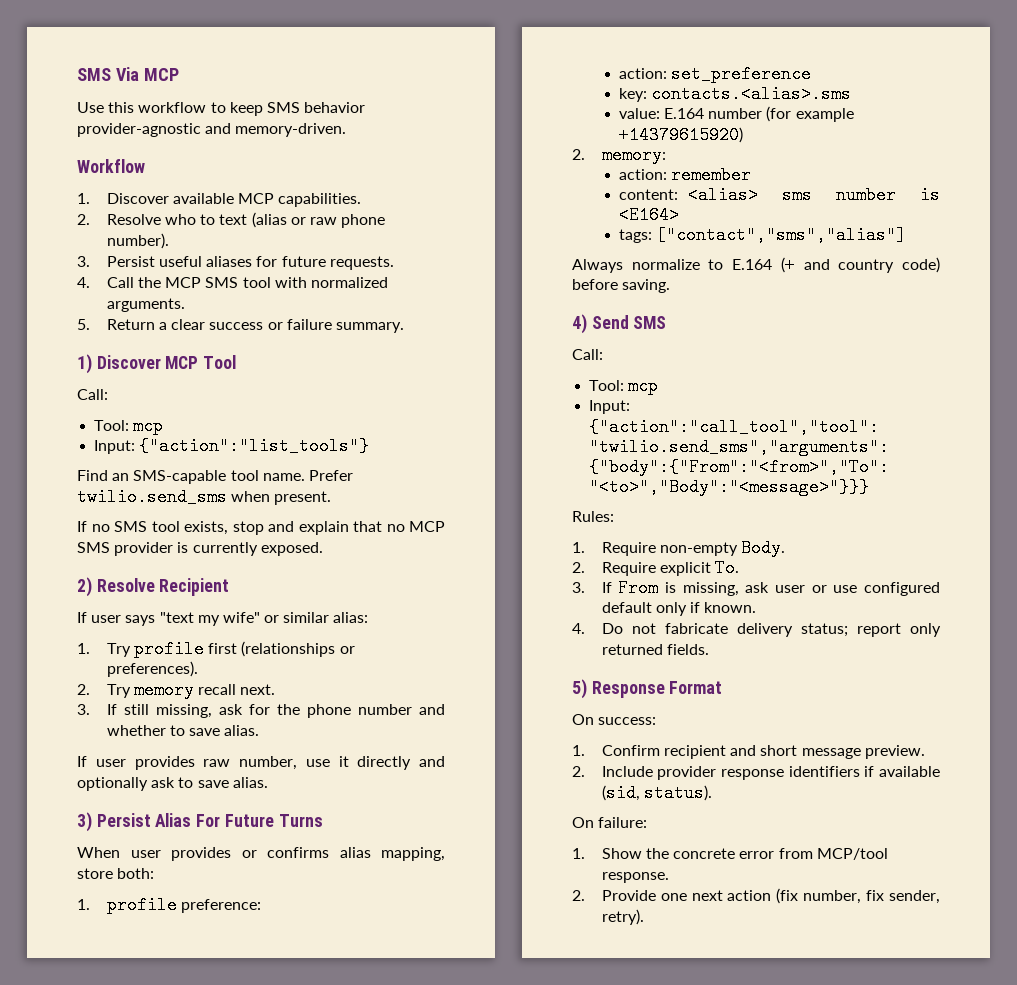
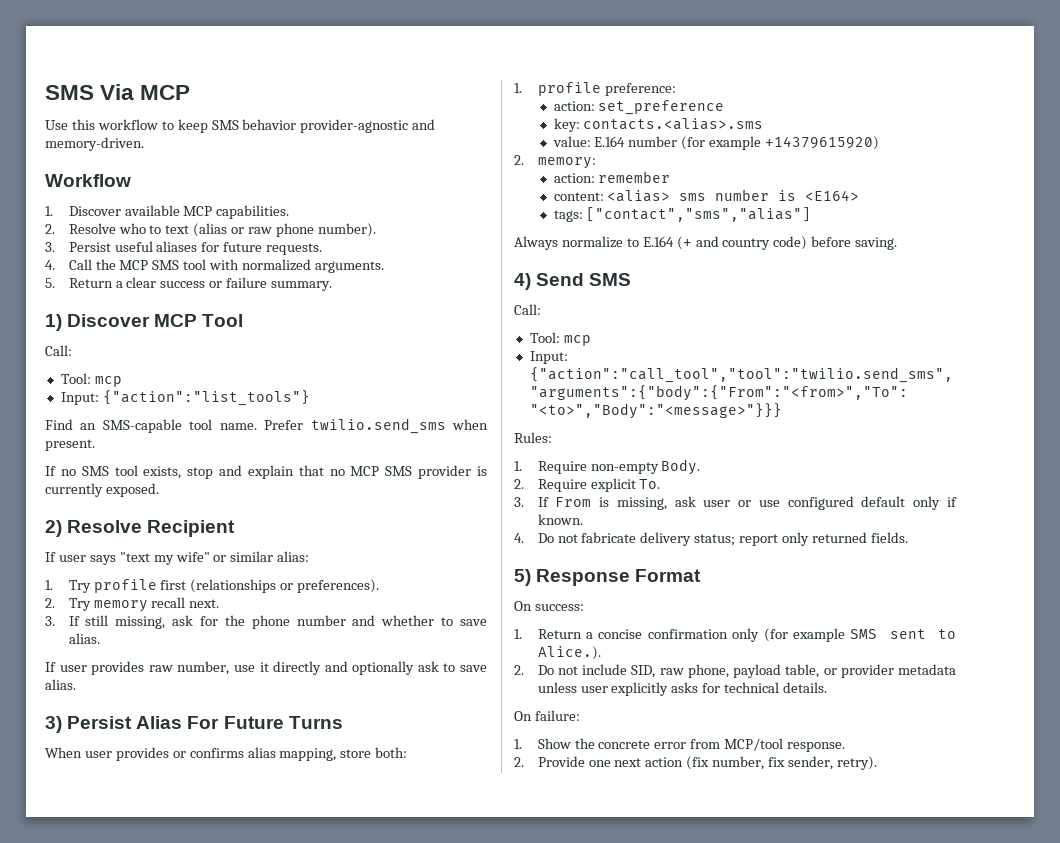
- 1. Confirm recipient and short message preview.
- 2. Include provider response identifiers if available (sid, status).
+ 1. Return a concise confirmation only (for example SMS sent to Alice.).
+ 2. Do not include SID, raw phone, payload table, or provider metadata unless user explicitly asks for technical details.

